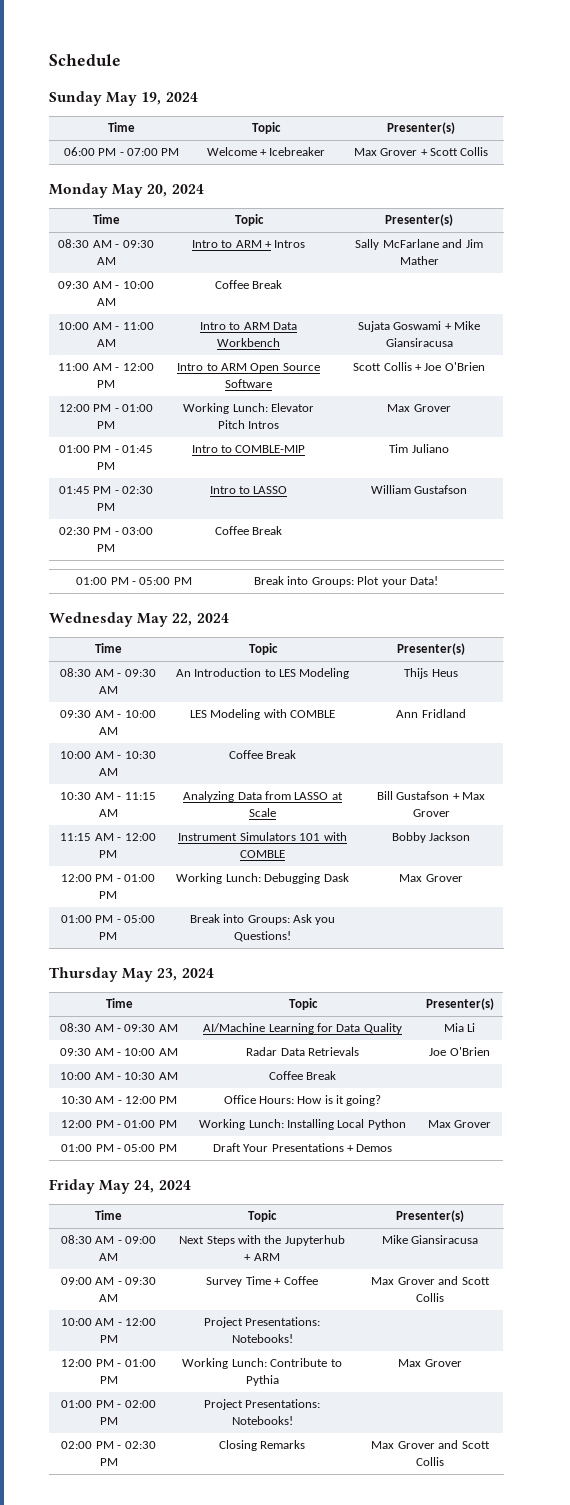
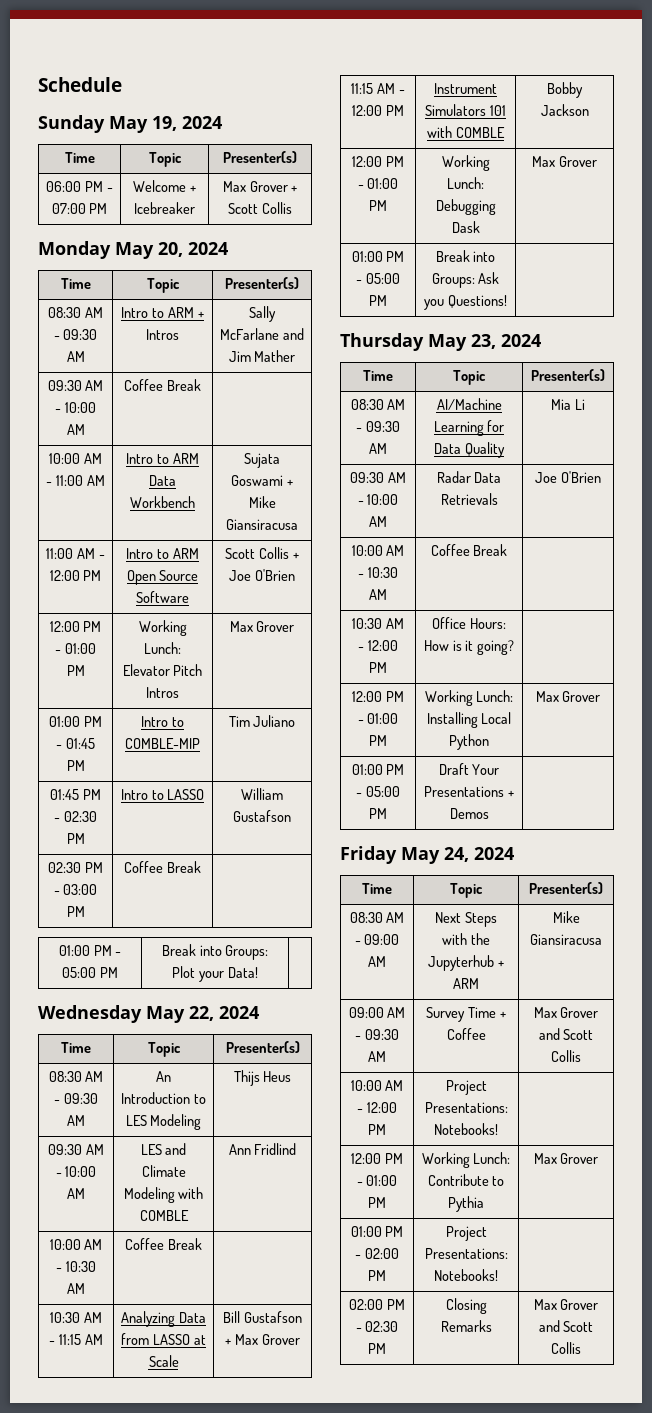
- 09:30 AM - 10:00 AM | LES Modeling with COMBLE | Ann Fridland
+ 09:30 AM - 10:00 AM | LES and Climate Modeling with COMBLE | Ann Fridlind

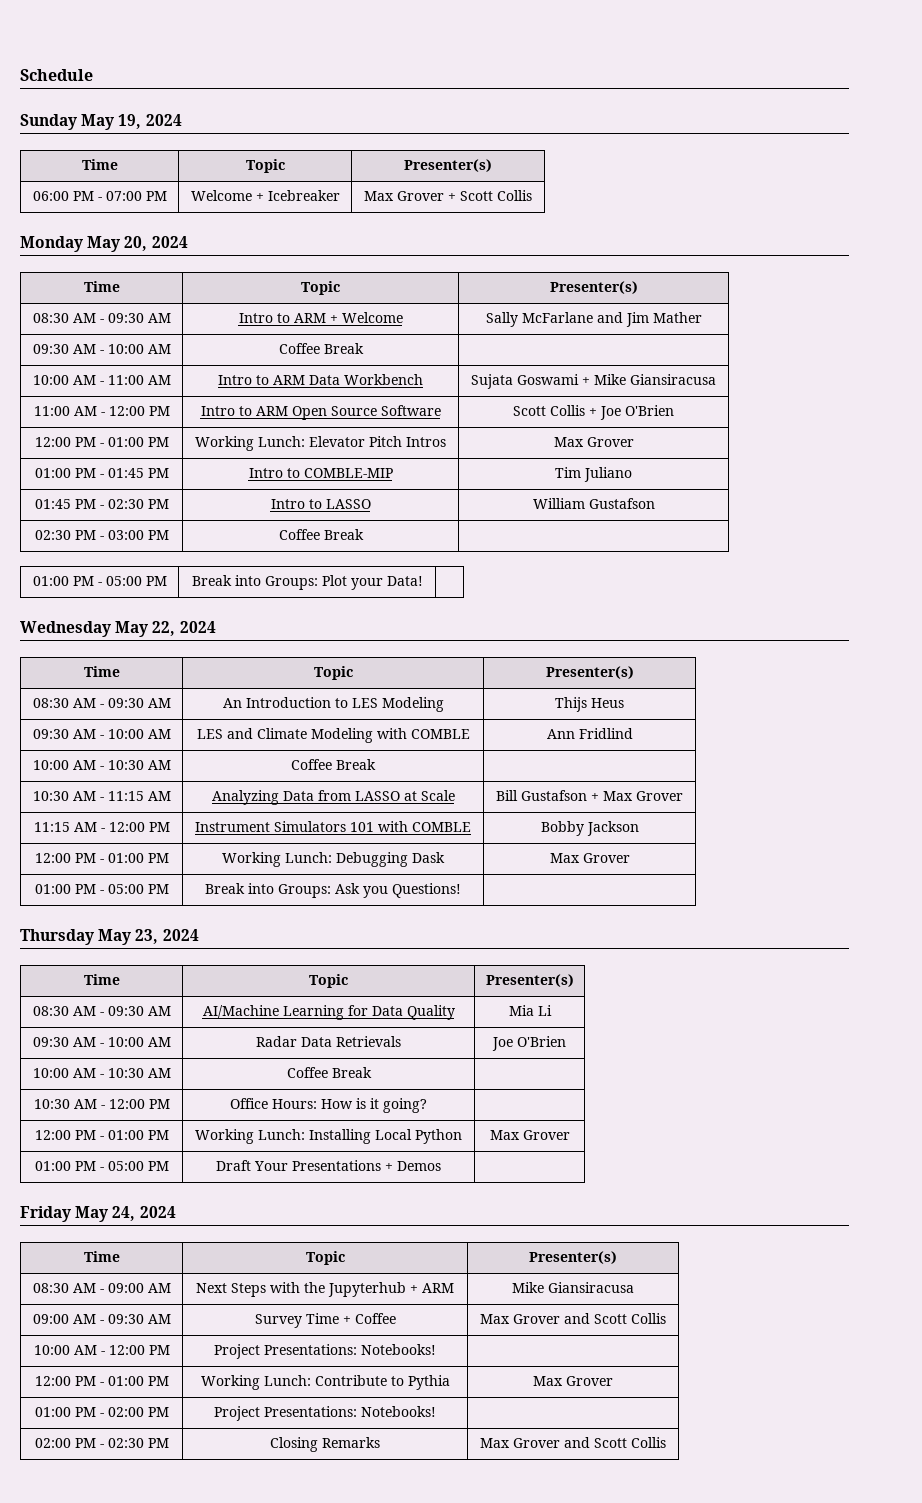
- 08:30 AM - 09:30 AM | Intro to ARM + Intros | Sally McFarlane and Jim Mather
+ 08:30 AM - 09:30 AM | Intro to ARM + Welcome | Sally McFarlane and Jim Mather

